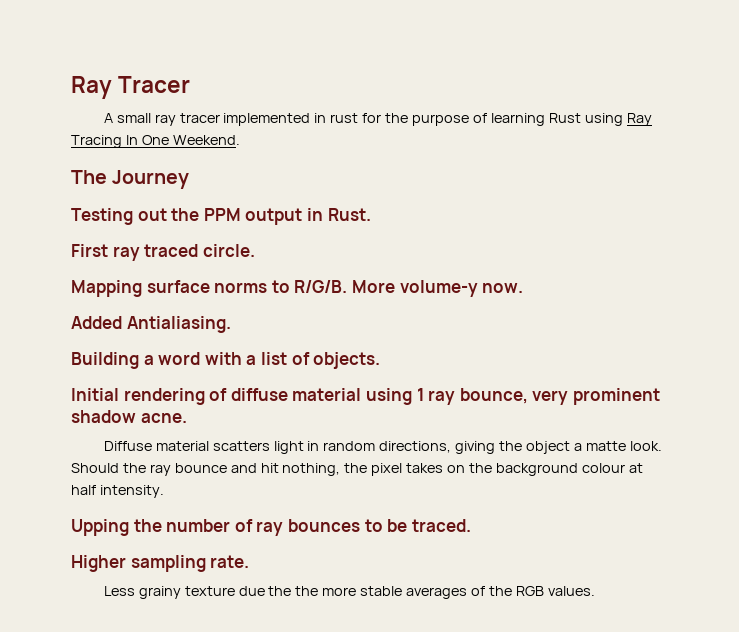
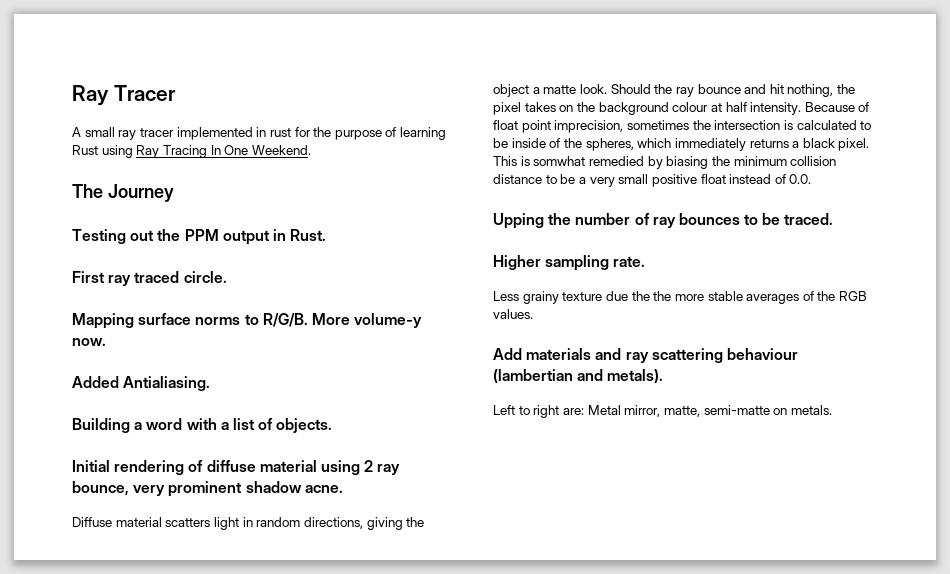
- Initial rendering of diffuse material using 1 ray bounce, very prominent shadow acne.
+ Initial rendering of diffuse material using 2 ray bounce, very prominent shadow acne.
+ Because of float point imprecision, sometimes the intersection is calculated to be inside of the spheres, which immediately returns a black pixel. This is somwhat remedied by biasing the minimum collision distance to be a very small positive float instead of 0.0.
+ Add materials and ray scattering behaviour (lambertian and metals).
+ Left to right are: Metal mirror, matte, semi-matte on metals.

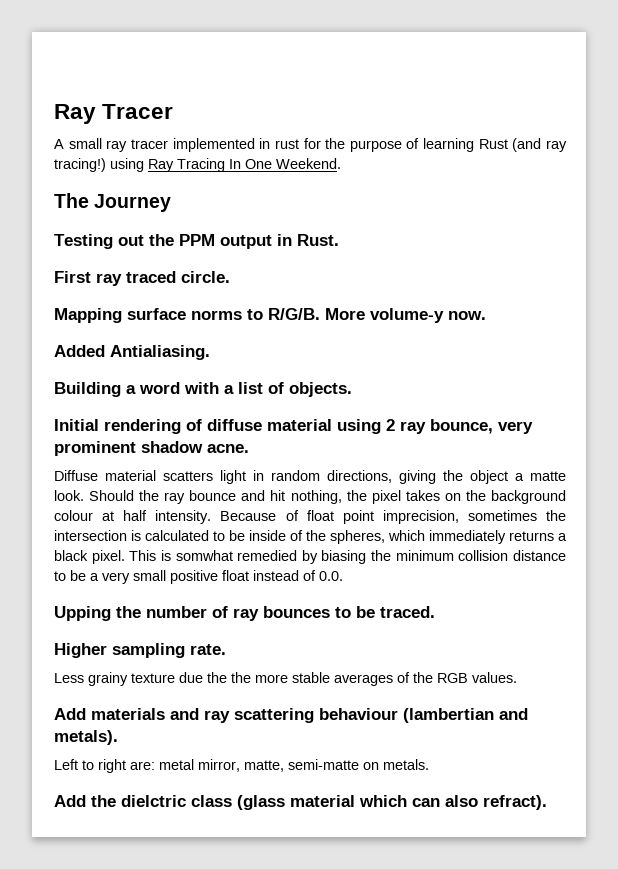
- A small ray tracer implemented in rust for the purpose of learning Rust using Ray Tracing In One Weekend.
+ A small ray tracer implemented in rust for the purpose of learning Rust (and ray tracing!) using Ray Tracing In One Weekend.
- Left to right are: Metal mirror, matte, semi-matte on metals.
+ Left to right are: metal mirror, matte, semi-matte on metals.
+ Add the dielctric class (glass material which can also refract).

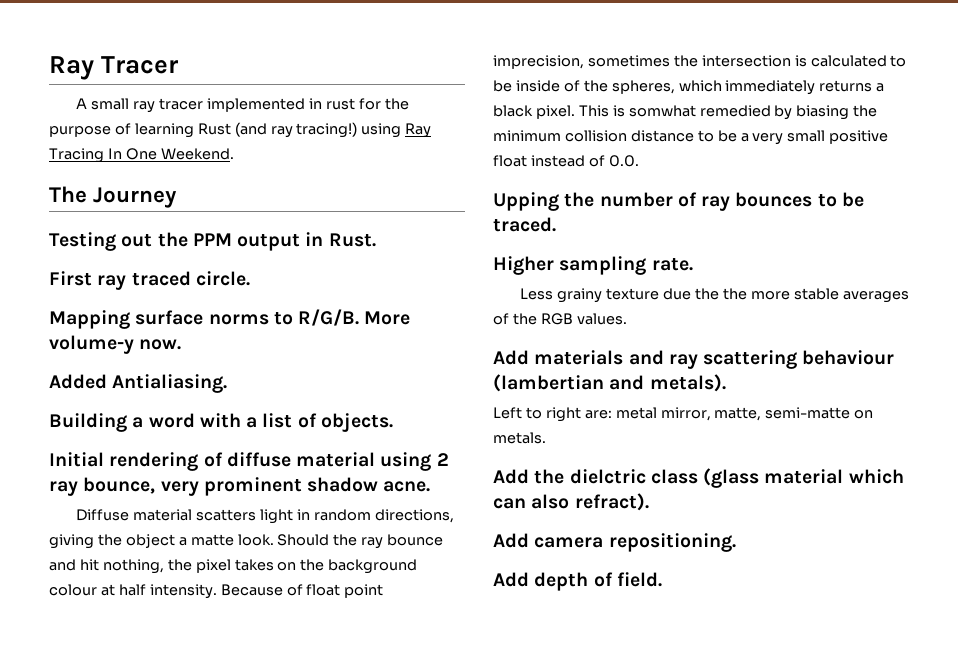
+ Add camera repositioning.
+ Add depth of field.

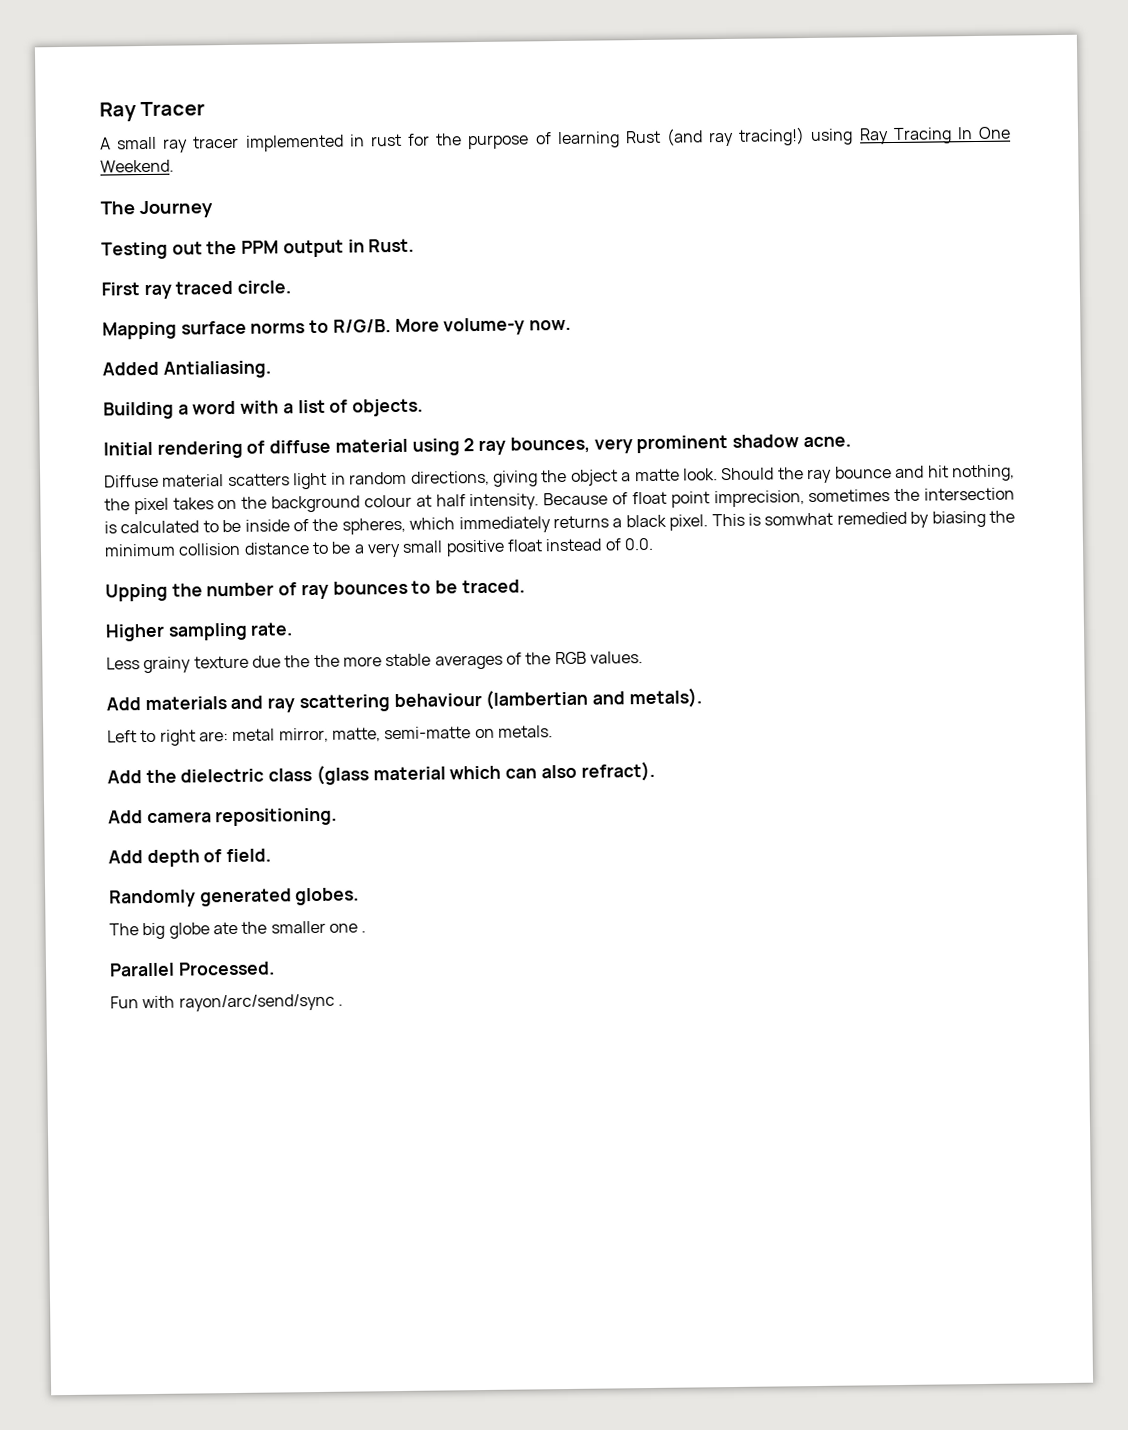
- Initial rendering of diffuse material using 2 ray bounce, very prominent shadow acne.
+ Initial rendering of diffuse material using 2 ray bounces, very prominent shadow acne.
- Add the dielctric class (glass material which can also refract).
+ Add the dielectric class (glass material which can also refract).
+ Randomly generated globes.
+ The big globe ate the smaller one .
+ Parallel Processed.
+ Fun with rayon/arc/send/sync .

